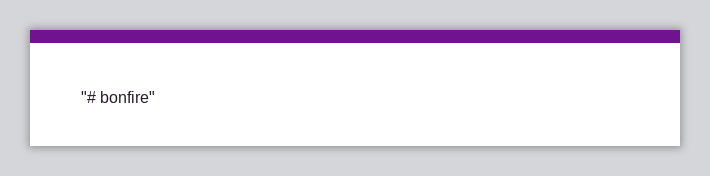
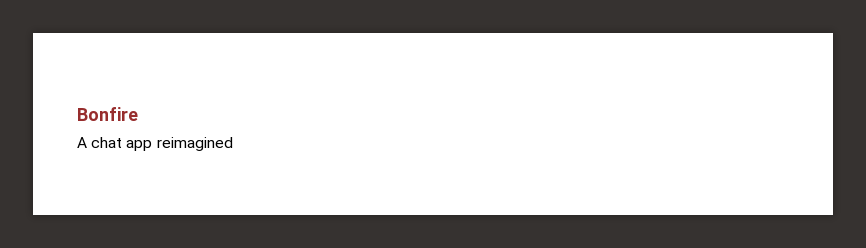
- "# bonfire"
+ Bonfire
+ A chat app reimagined

